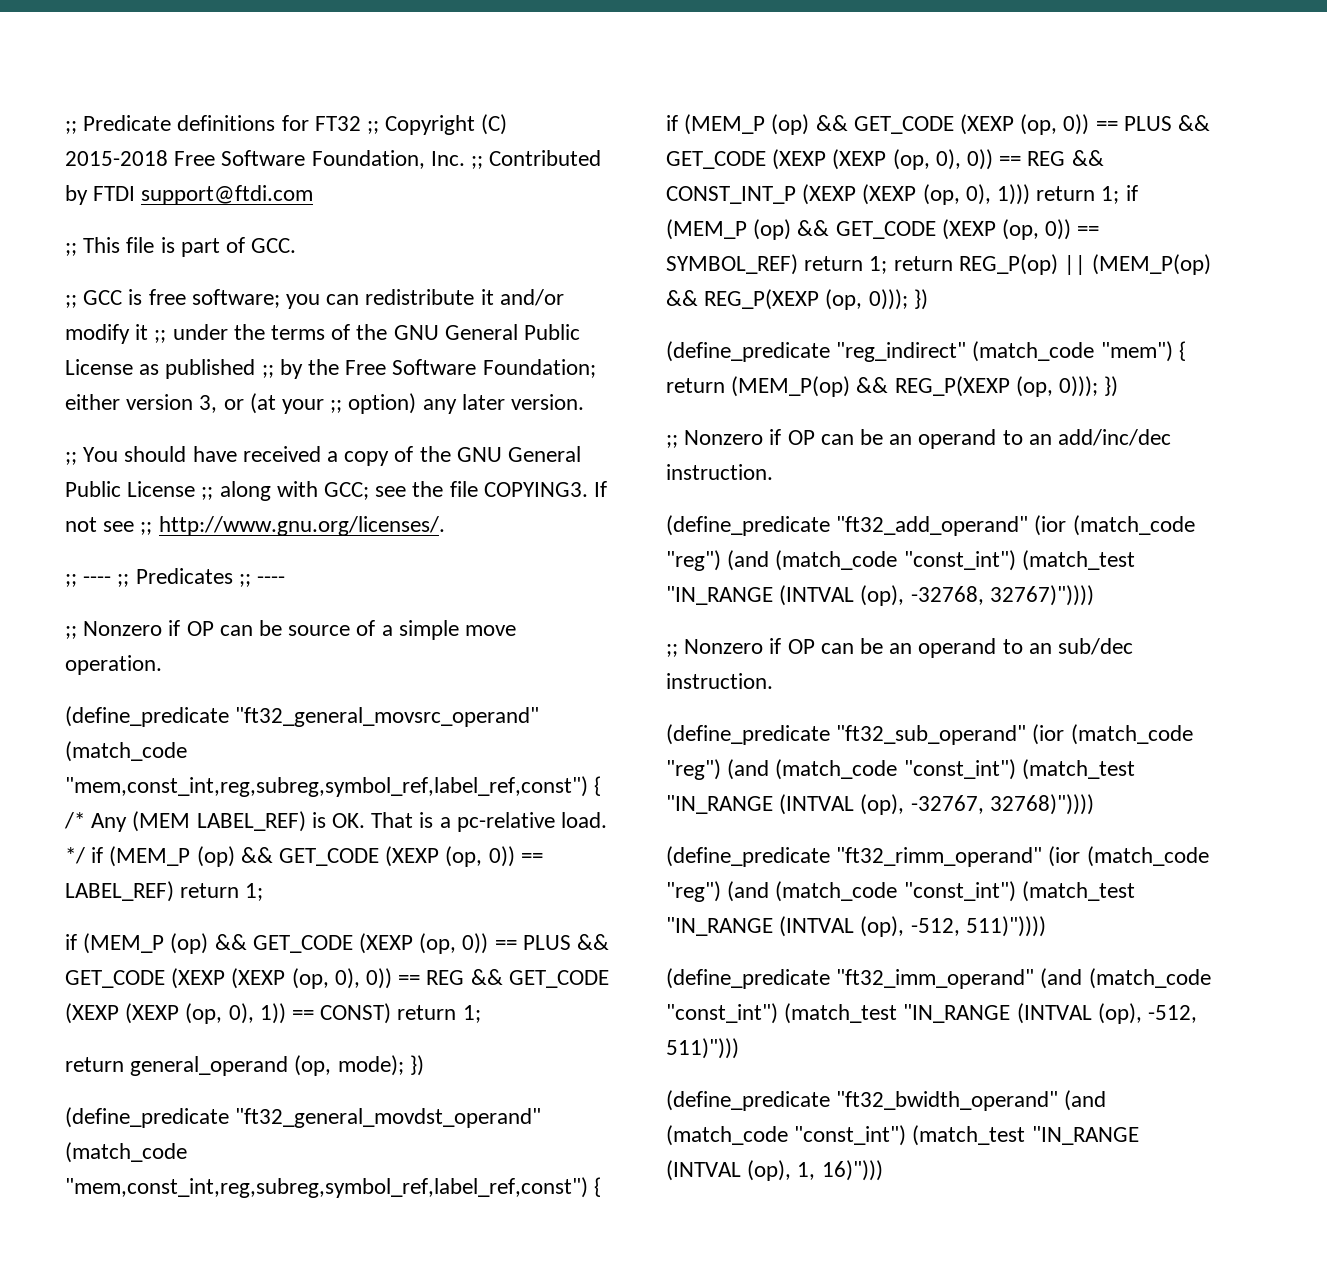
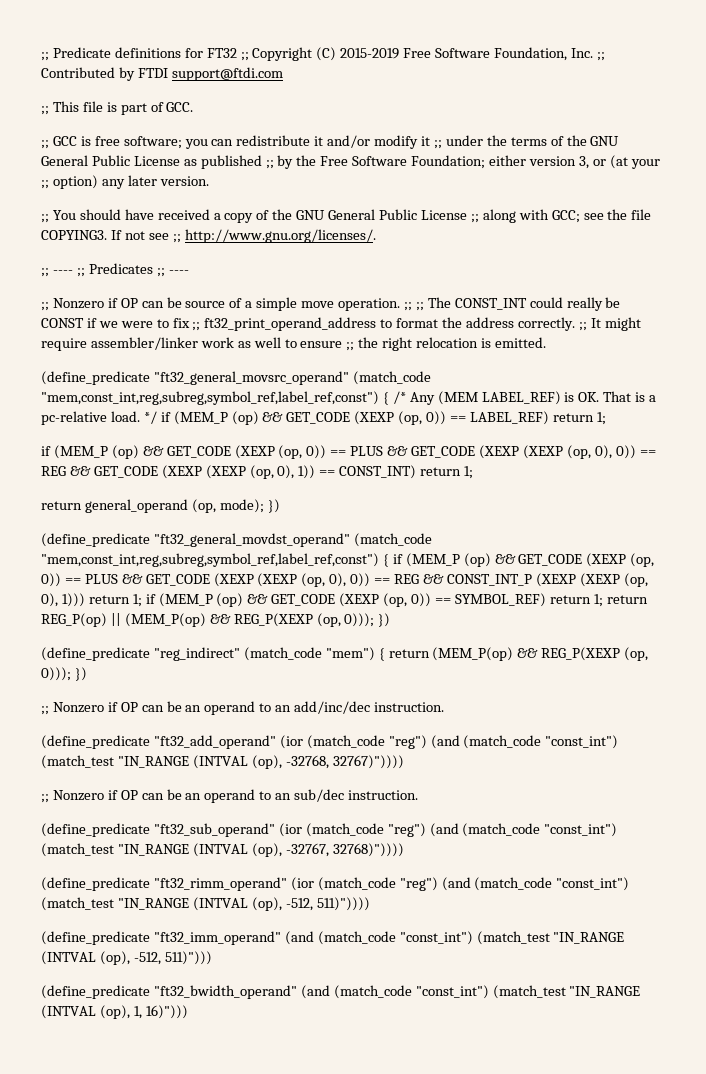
- ;; Predicate definitions for FT32 ;; Copyright (C) 2015-2018 Free Software Foundation, Inc. ;; Contributed by FTDI support@ftdi.com
+ ;; Predicate definitions for FT32 ;; Copyright (C) 2015-2019 Free Software Foundation, Inc. ;; Contributed by FTDI support@ftdi.com
- ;; Nonzero if OP can be source of a simple move operation.
+ ;; Nonzero if OP can be source of a simple move operation. ;; ;; The CONST_INT could really be CONST if we were to fix ;; ft32_print_operand_address to format the address correctly. ;; It might require assembler/linker work as well to ensure ;; the right relocation is emitted.
- if (MEM_P (op) && GET_CODE (XEXP (op, 0)) == PLUS && GET_CODE (XEXP (XEXP (op, 0), 0)) == REG && GET_CODE (XEXP (XEXP (op, 0), 1)) == CONST) return 1;
+ if (MEM_P (op) && GET_CODE (XEXP (op, 0)) == PLUS && GET_CODE (XEXP (XEXP (op, 0), 0)) == REG && GET_CODE (XEXP (XEXP (op, 0), 1)) == CONST_INT) return 1;

